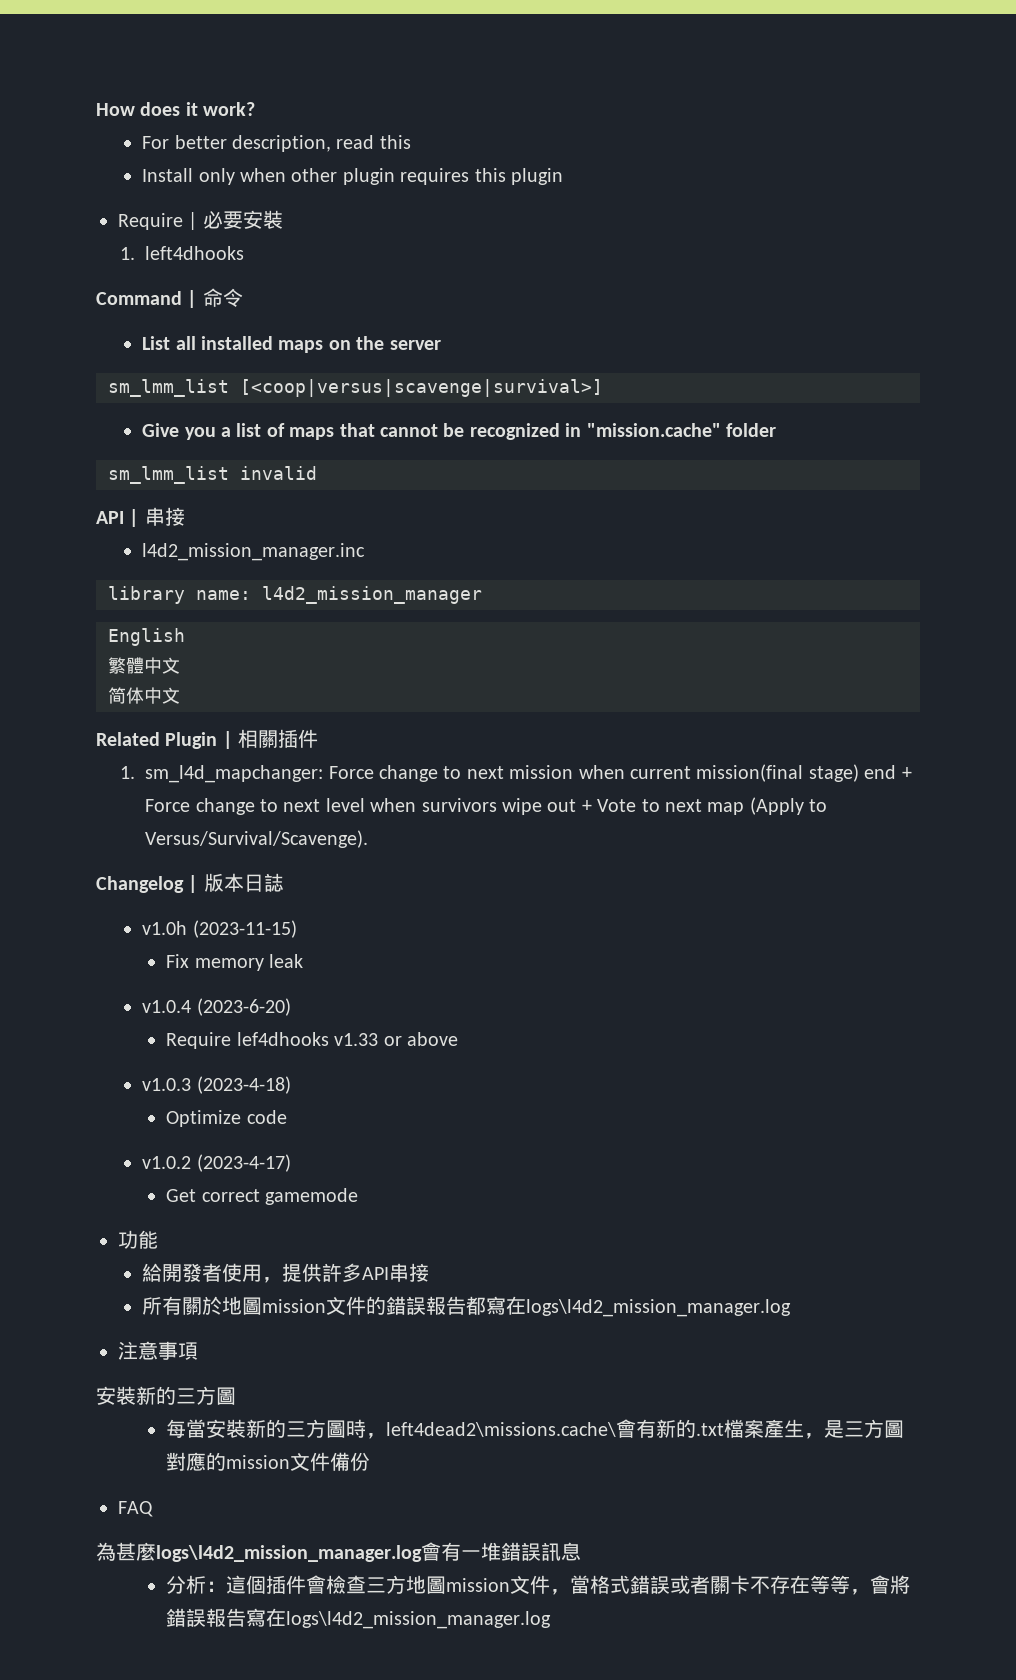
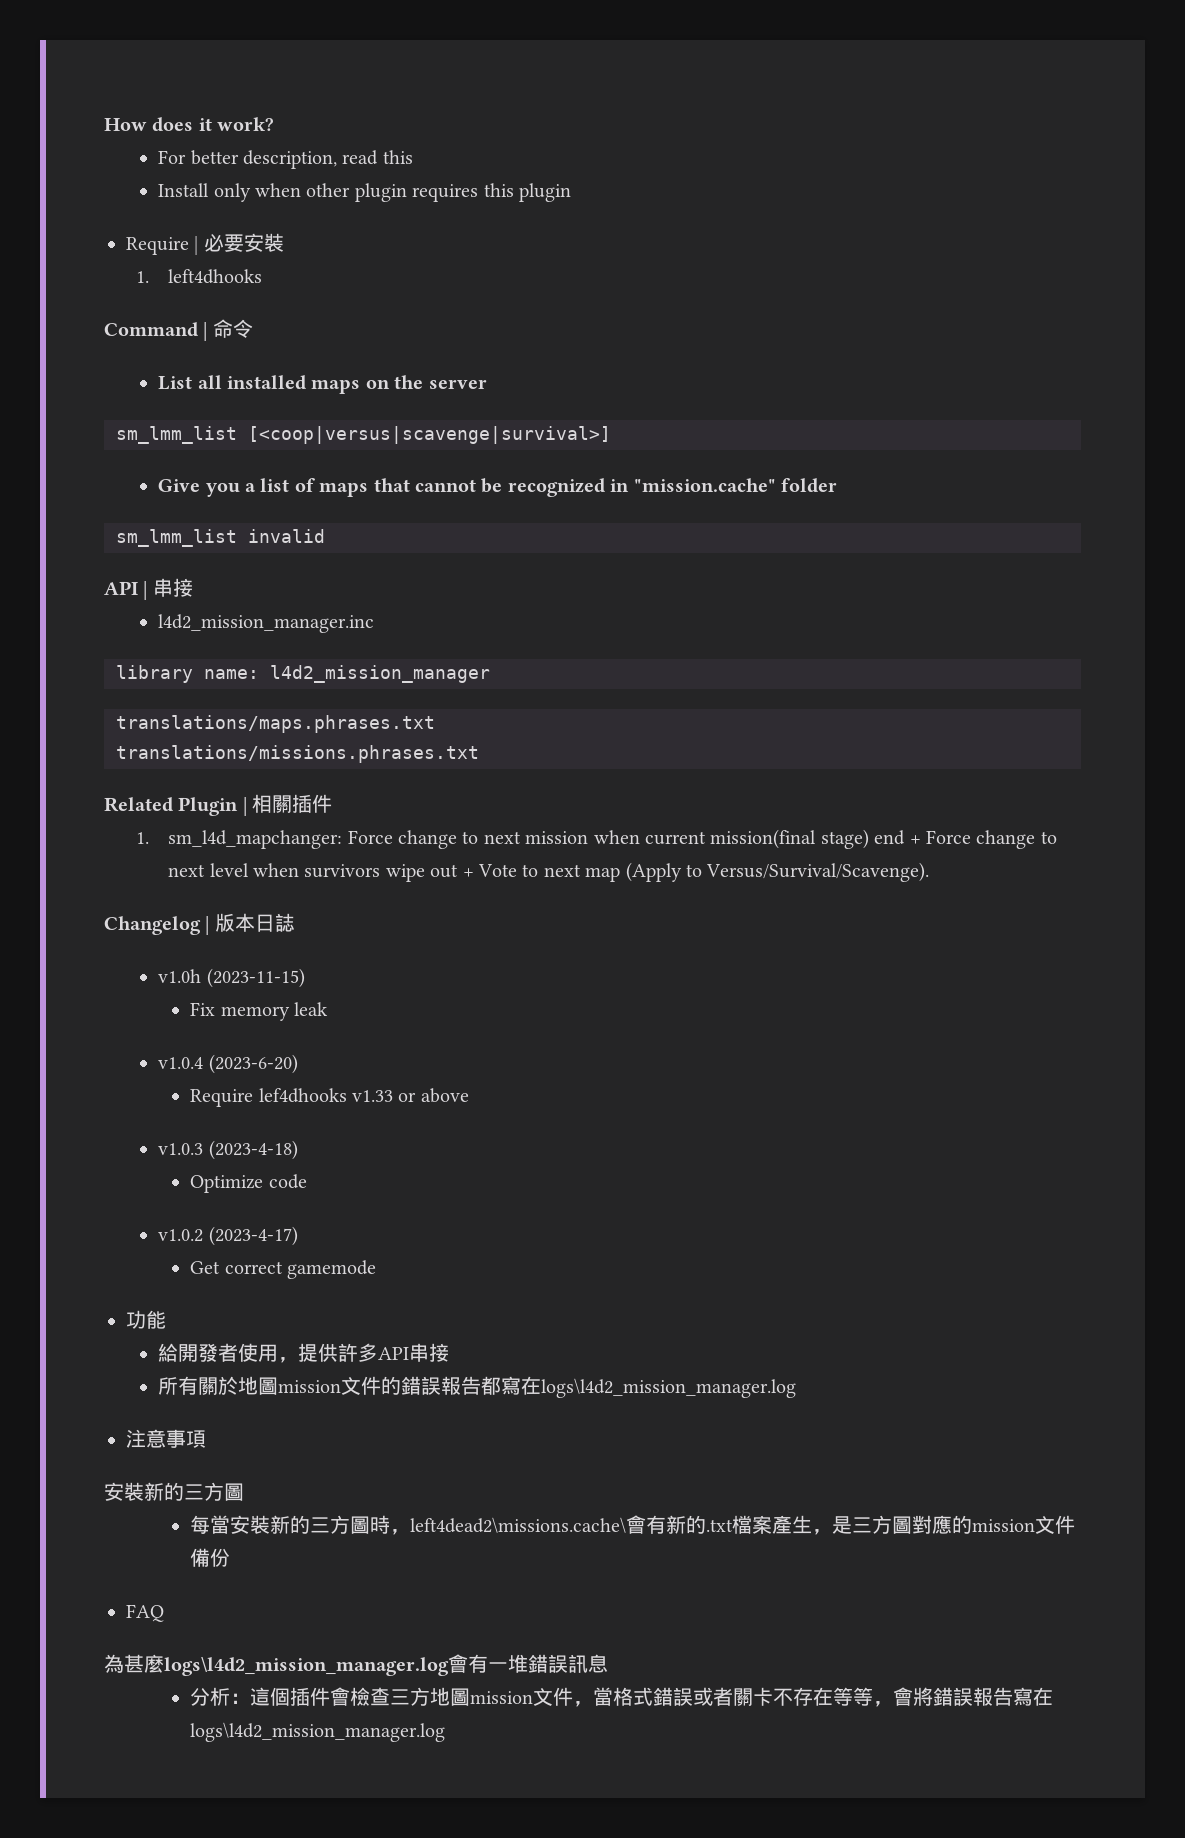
- English
- 繁體中文
- 简体中文
+ translations/maps.phrases.txt
+ translations/missions.phrases.txt

